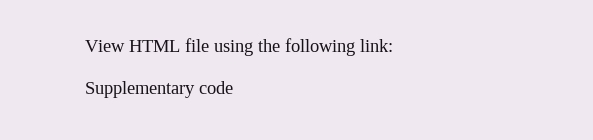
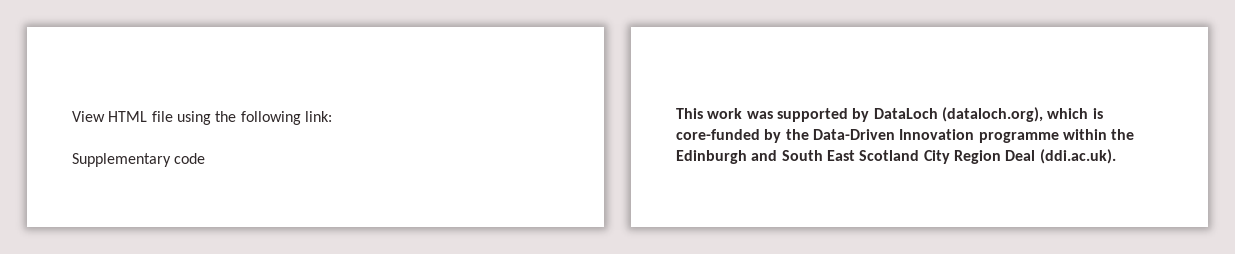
+ This work was supported by DataLoch (dataloch.org), which is core-funded by the Data-Driven Innovation programme within the Edinburgh and South East Scotland City Region Deal (ddi.ac.uk).

